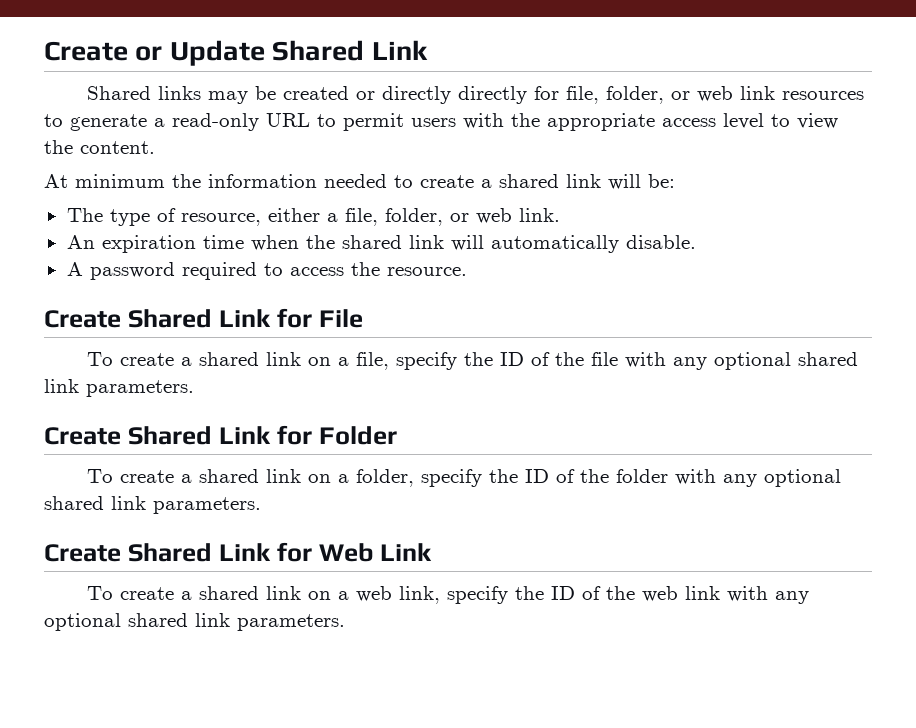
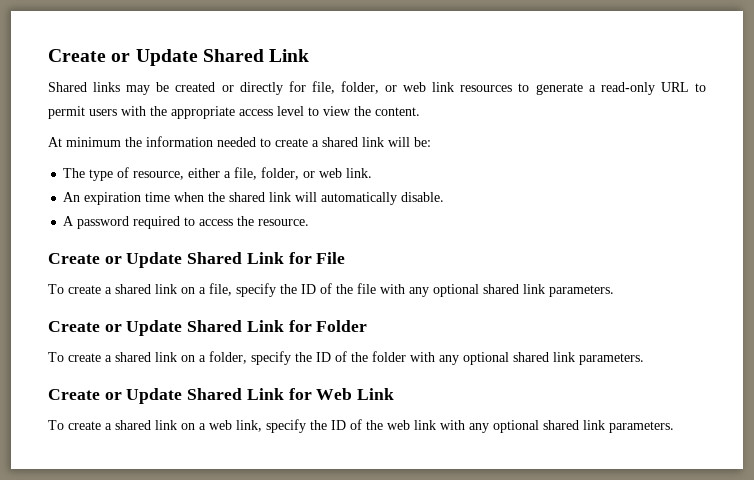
- Shared links may be created or directly directly for file, folder, or web link resources to generate a read-only URL to permit users with the appropriate access level to view the content.
+ Shared links may be created or directly for file, folder, or web link resources to generate a read-only URL to permit users with the appropriate access level to view the content.
- Create Shared Link for File
+ Create or Update Shared Link for File
- Create Shared Link for Folder
+ Create or Update Shared Link for Folder
- Create Shared Link for Web Link
+ Create or Update Shared Link for Web Link

